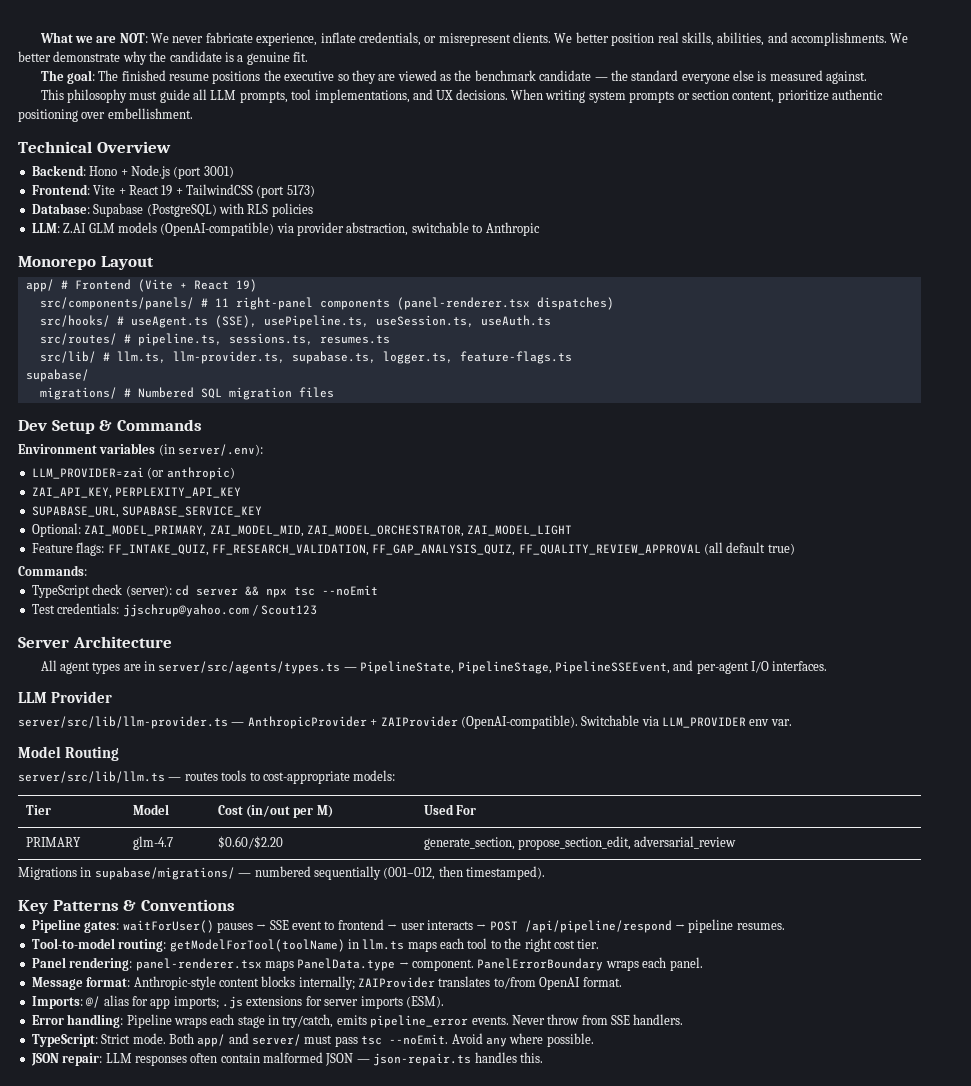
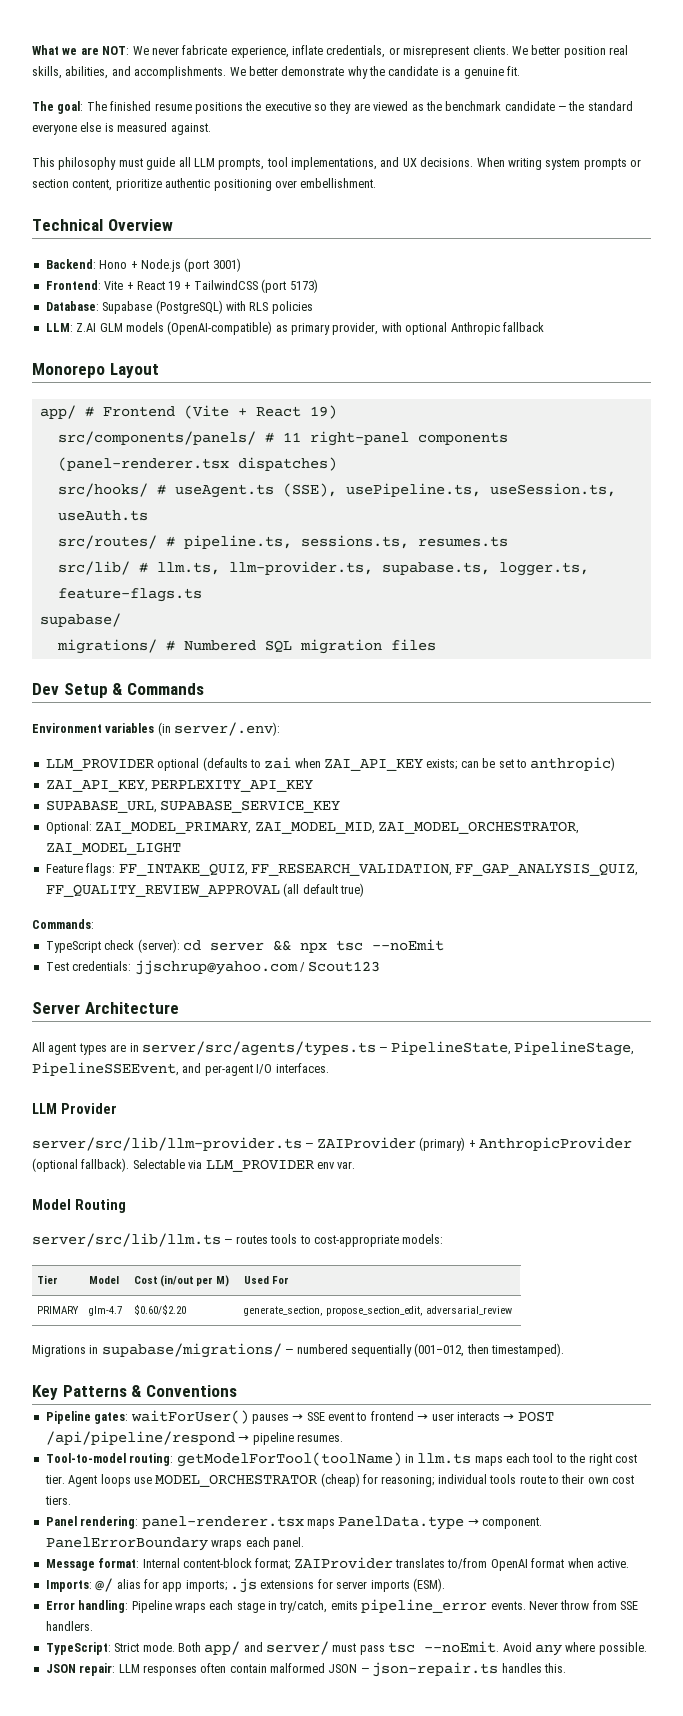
- LLM: Z.AI GLM models (OpenAI-compatible) via provider abstraction, switchable to Anthropic
+ LLM: Z.AI GLM models (OpenAI-compatible) as primary provider, with optional Anthropic fallback
- LLM_PROVIDER=zai (or anthropic)
+ LLM_PROVIDER optional (defaults to zai when ZAI_API_KEY exists; can be set to anthropic)
- server/src/lib/llm-provider.ts — AnthropicProvider + ZAIProvider (OpenAI-compatible). Switchable via LLM_PROVIDER env var.
+ server/src/lib/llm-provider.ts — ZAIProvider (primary) + AnthropicProvider (optional fallback). Selectable via LLM_PROVIDER env var.
+ Agent loops use MODEL_ORCHESTRATOR (cheap) for reasoning; individual tools route to their own cost tiers.
- Message format: Anthropic-style content blocks internally; ZAIProvider translates to/from OpenAI format.
+ Message format: Internal content-block format; ZAIProvider translates to/from OpenAI format when active.

